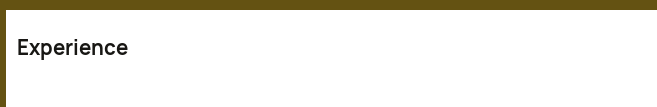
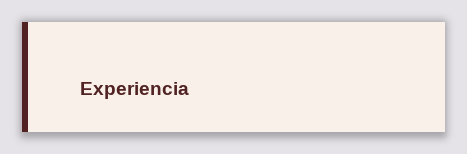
- Experience
+ Experiencia

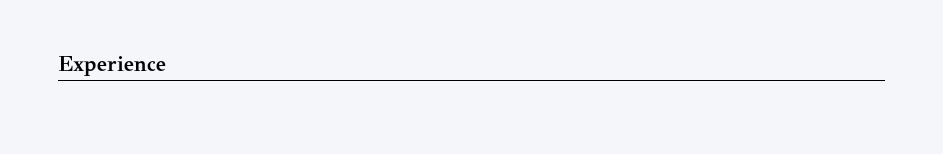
- Experiencia
+ Experience

